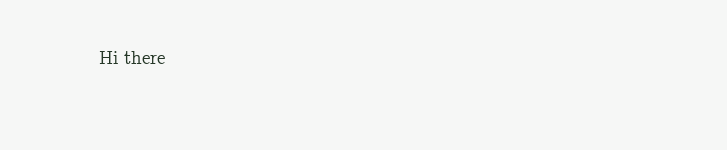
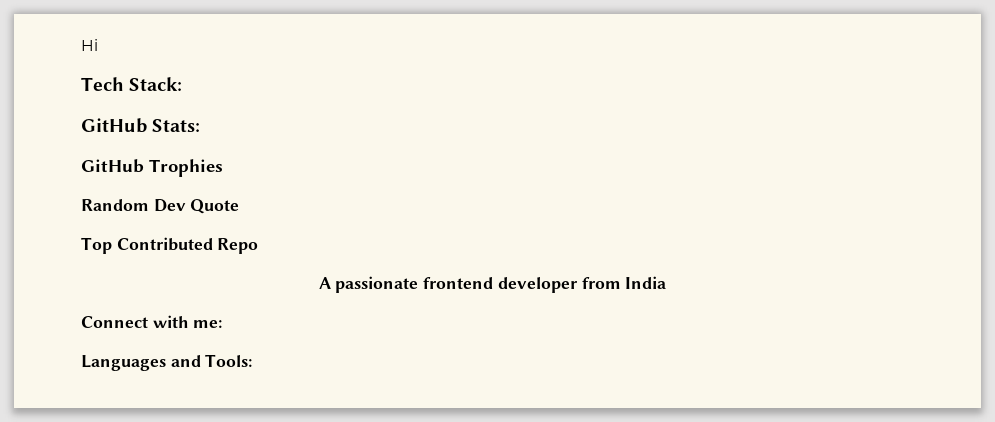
- Hi there
+ Hi
+ Tech Stack:
+ GitHub Stats:
+ GitHub Trophies
+ Random Dev Quote
+ Top Contributed Repo
+ A passionate frontend developer from India
+ Connect with me:
+ Languages and Tools:

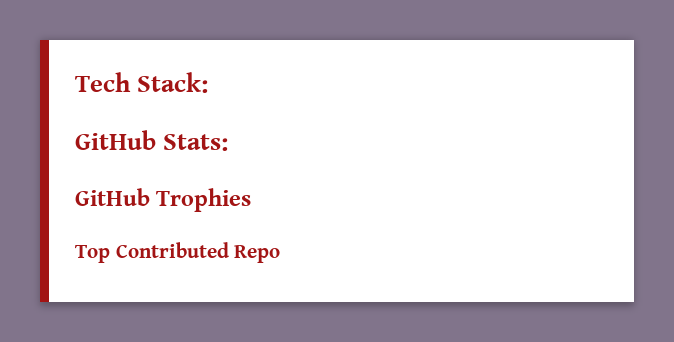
- Hi
- Random Dev Quote
- A passionate frontend developer from India
- Connect with me:
- Languages and Tools:

